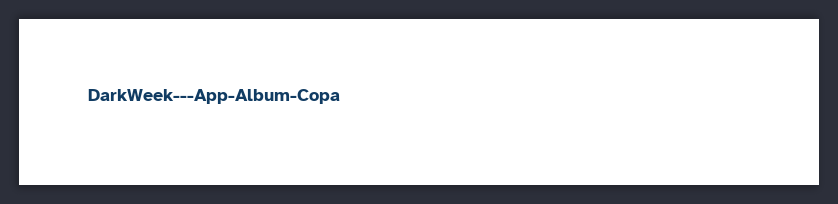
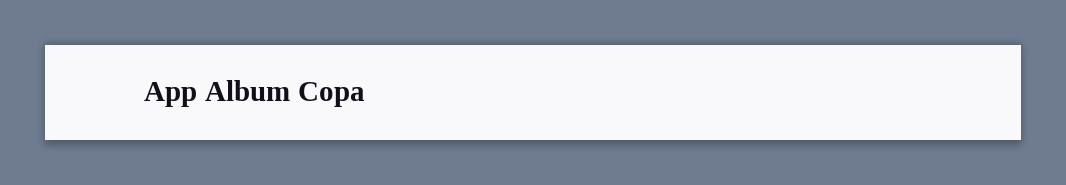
- DarkWeek---App-Album-Copa
+ App Album Copa

